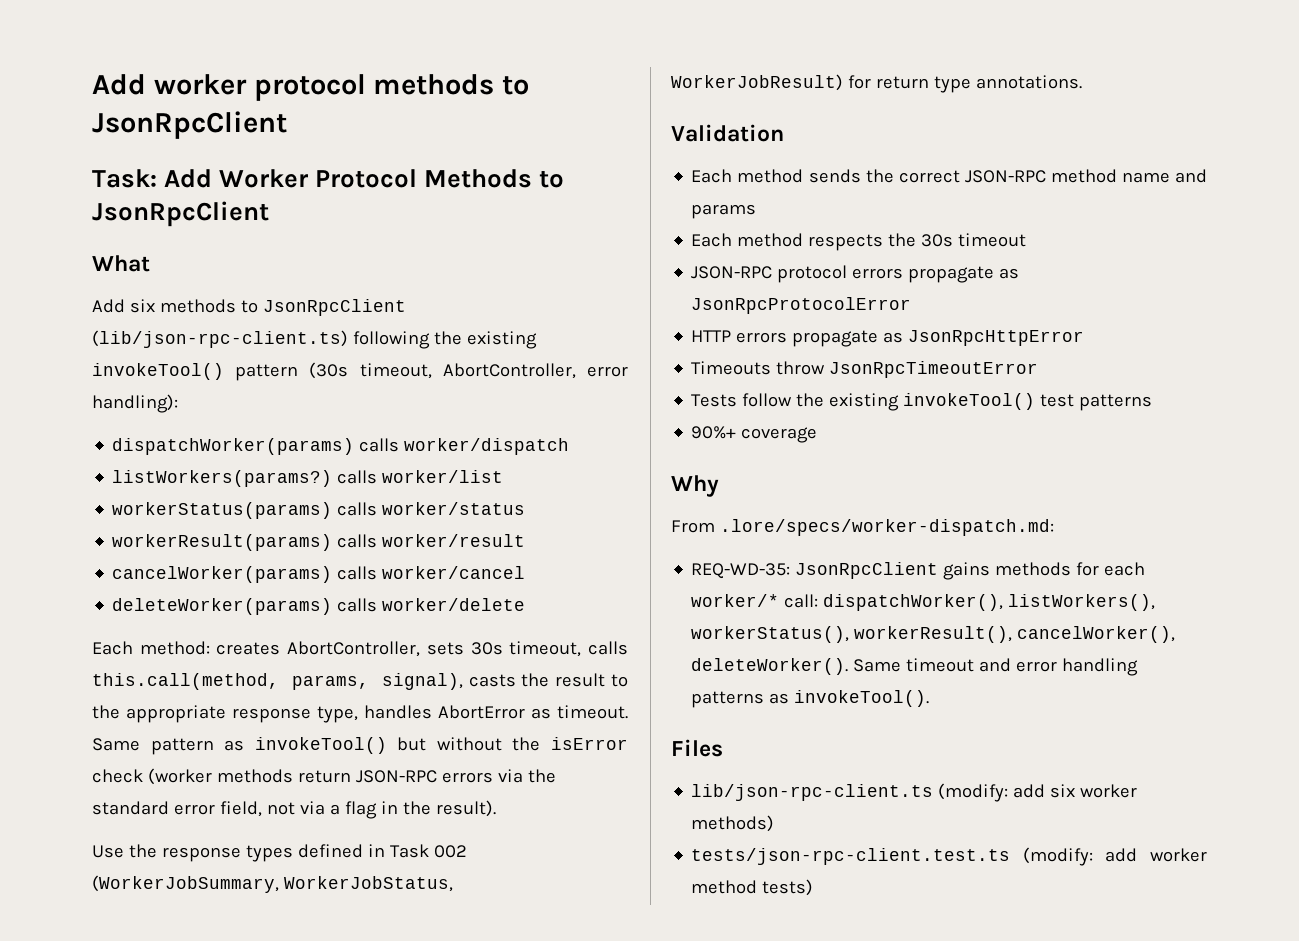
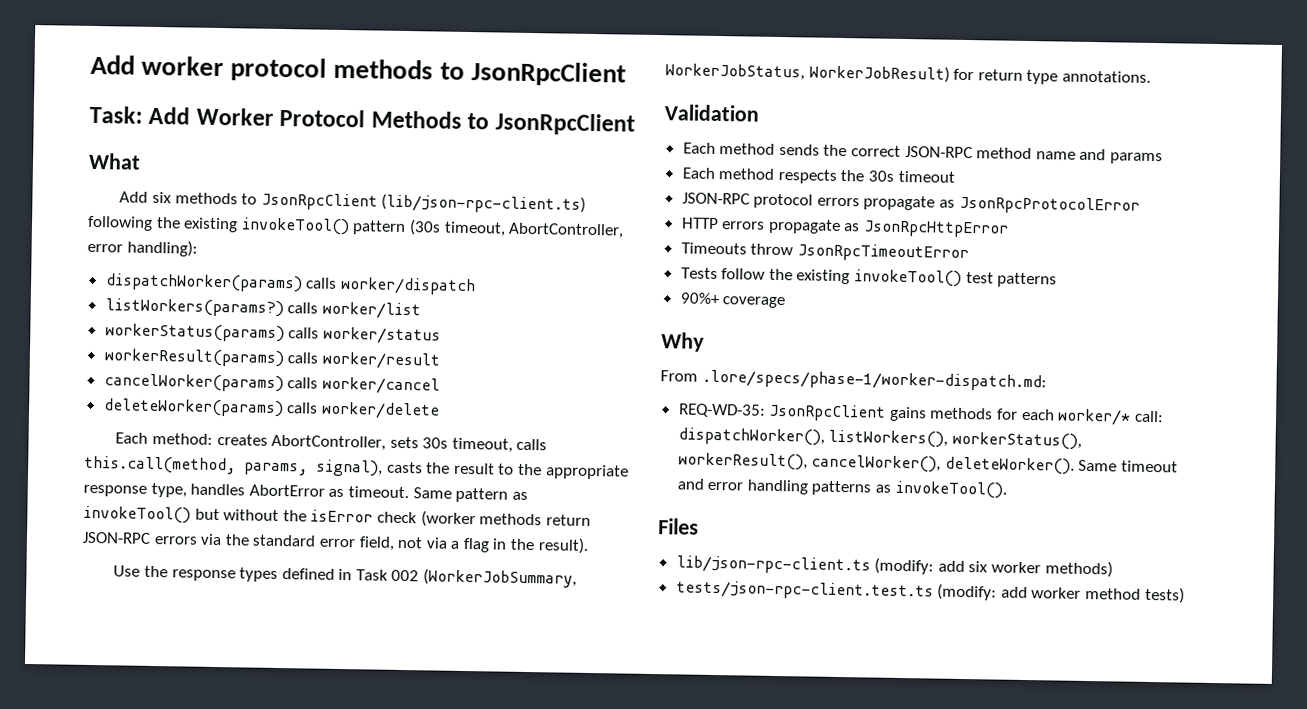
- From .lore/specs/worker-dispatch.md:
+ From .lore/specs/phase-1/worker-dispatch.md:

